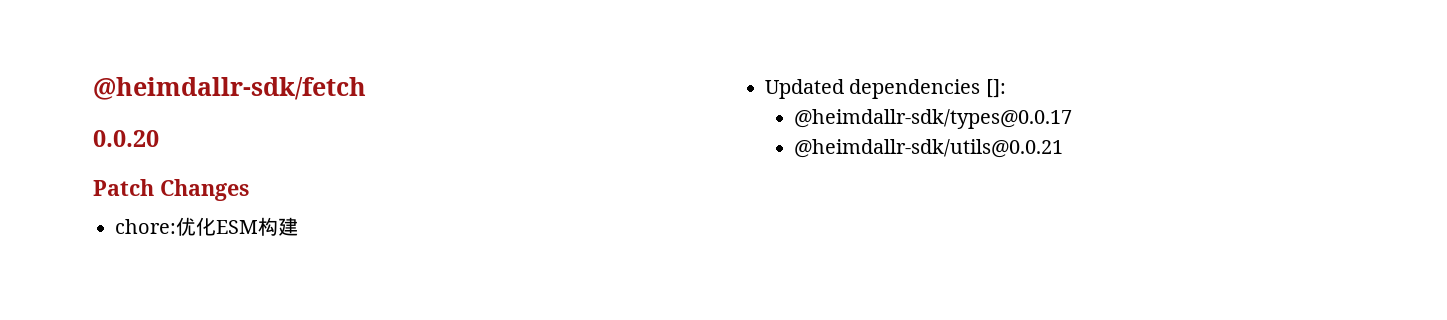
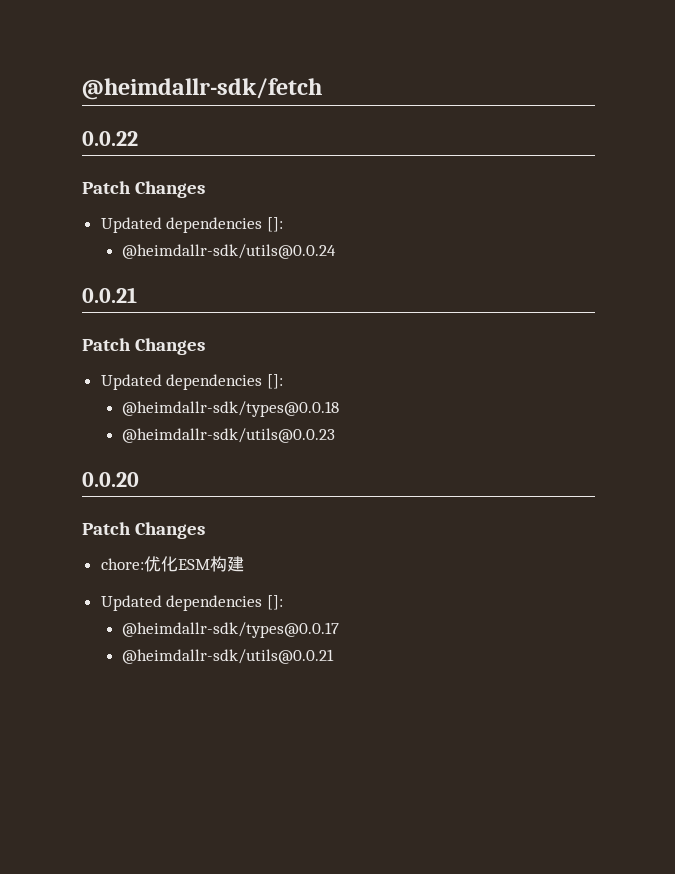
+ 0.0.22
+ Patch Changes
+ Updated dependencies []:
+ @heimdallr-sdk/utils@0.0.24
+ 0.0.21
+ Patch Changes
+ Updated dependencies []:
+ @heimdallr-sdk/types@0.0.18
+ @heimdallr-sdk/utils@0.0.23

